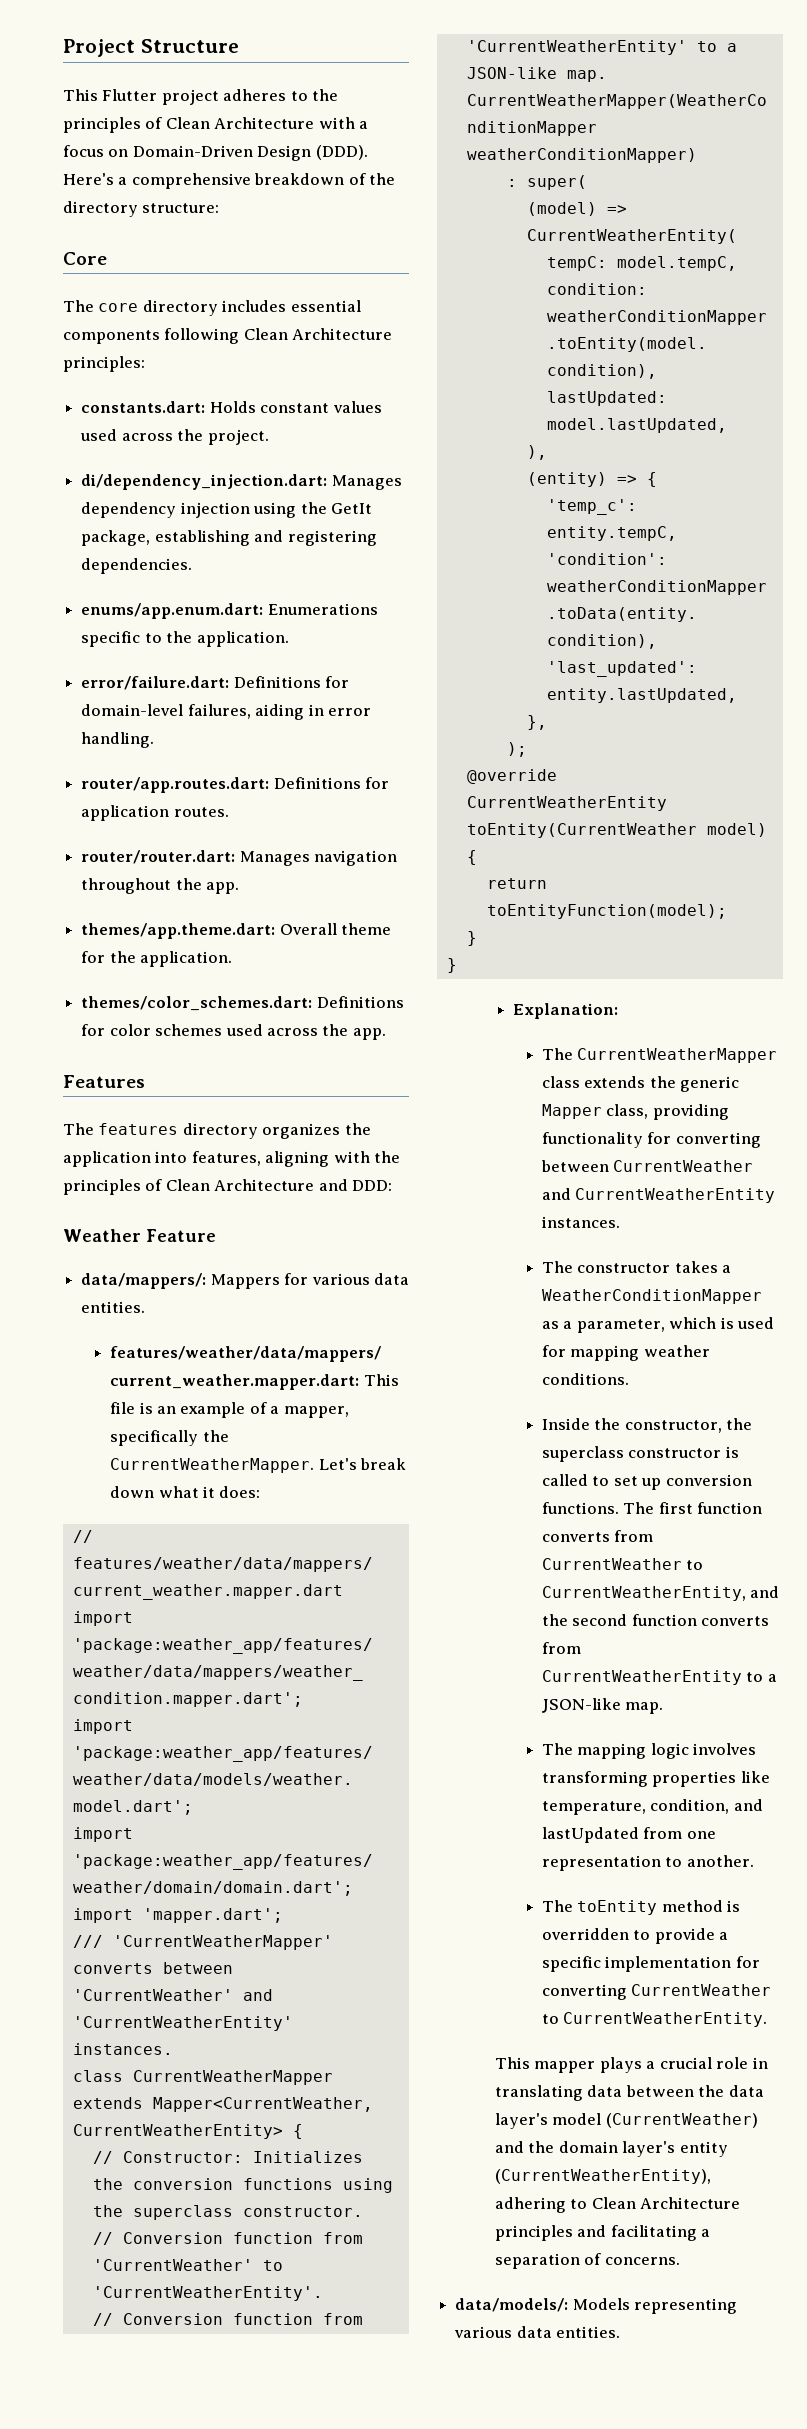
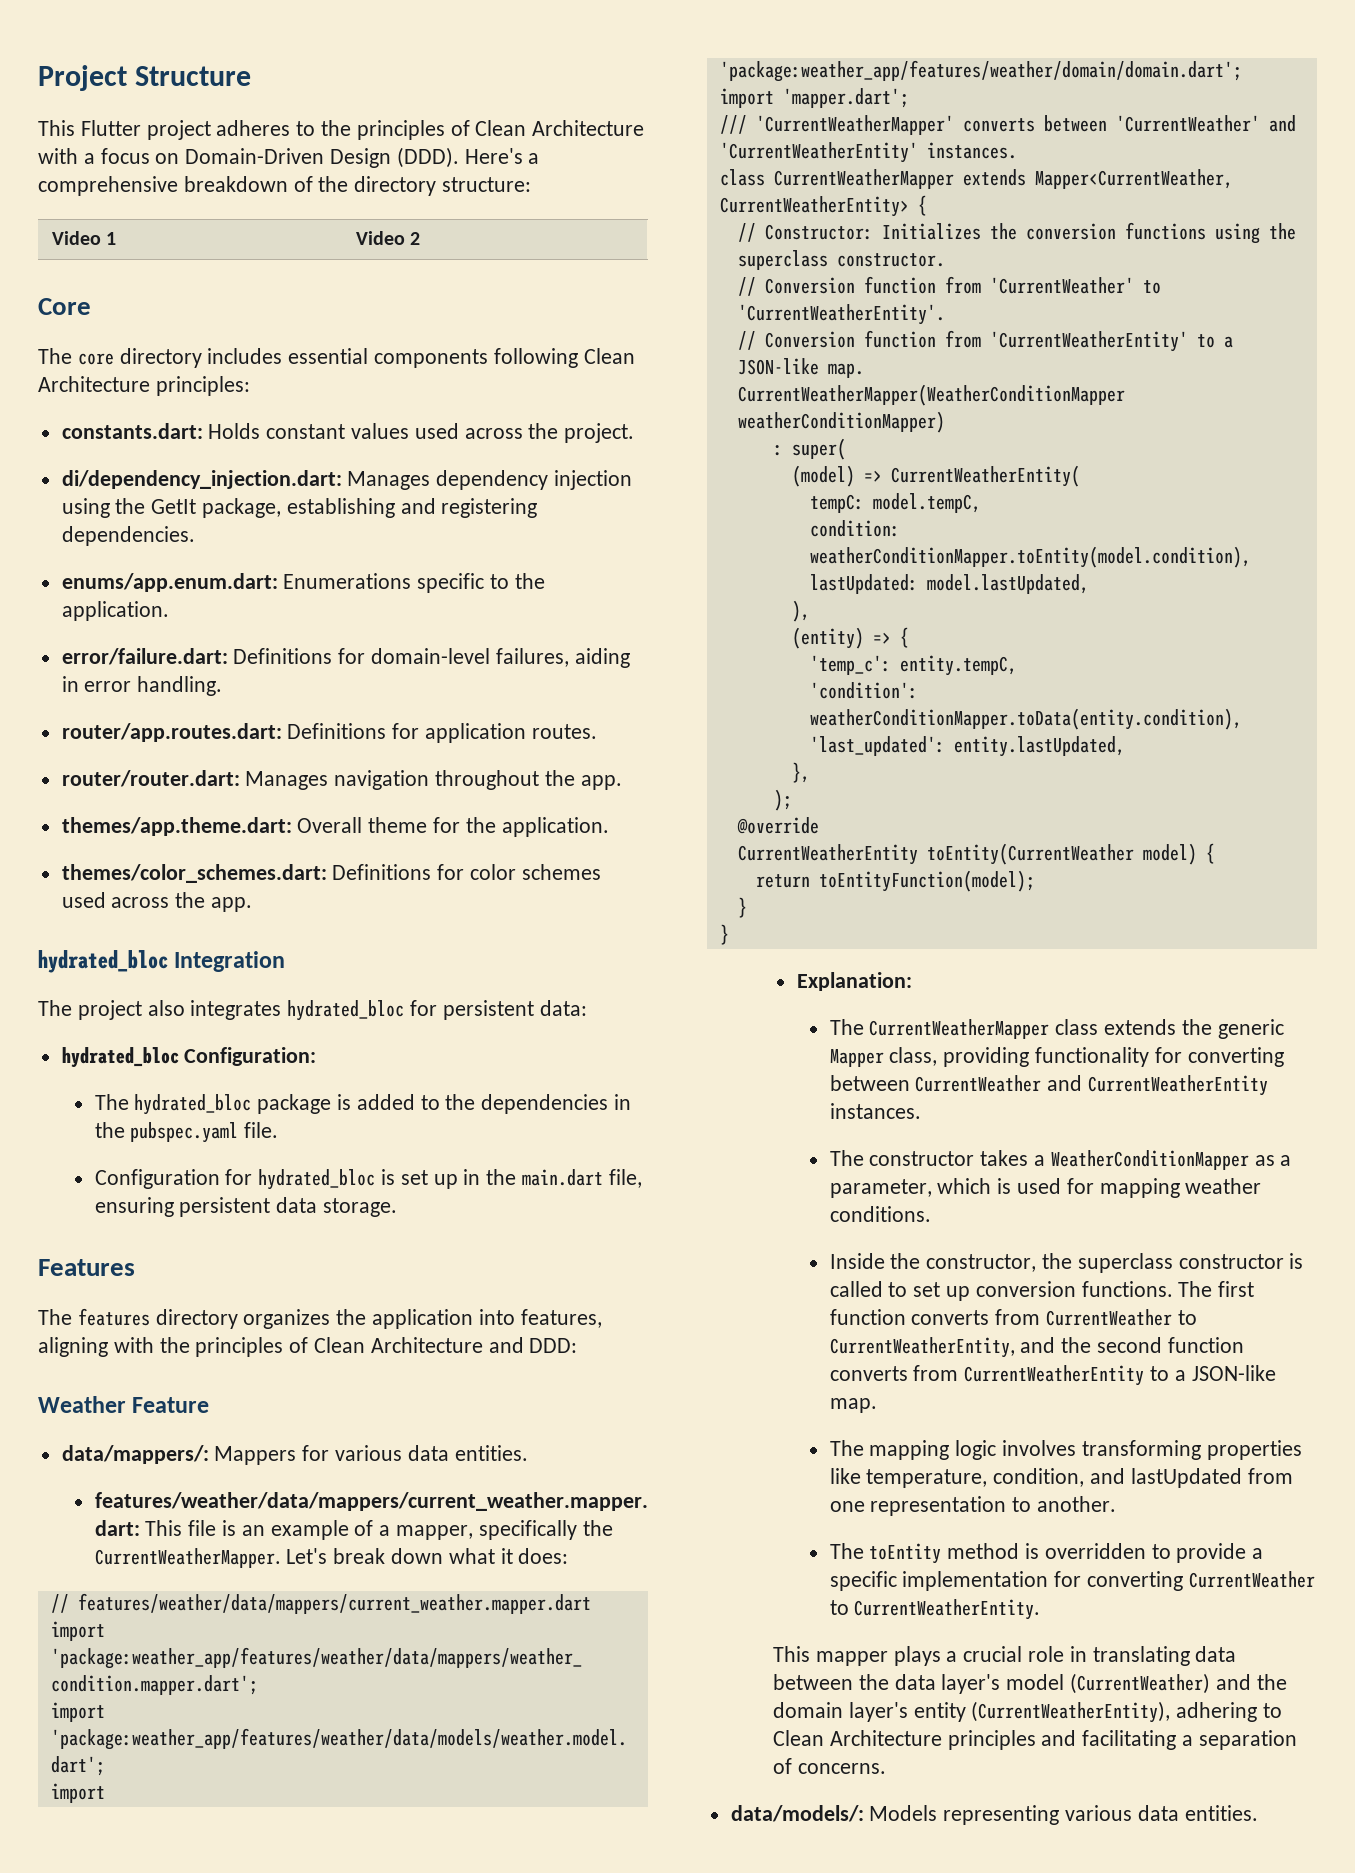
+ Video 1 | Video 2
+ hydrated_bloc Integration
+ The project also integrates hydrated_bloc for persistent data:
+ hydrated_bloc Configuration:
+ The hydrated_bloc package is added to the dependencies in the pubspec.yaml file.
+ Configuration for hydrated_bloc is set up in the main.dart file, ensuring persistent data storage.

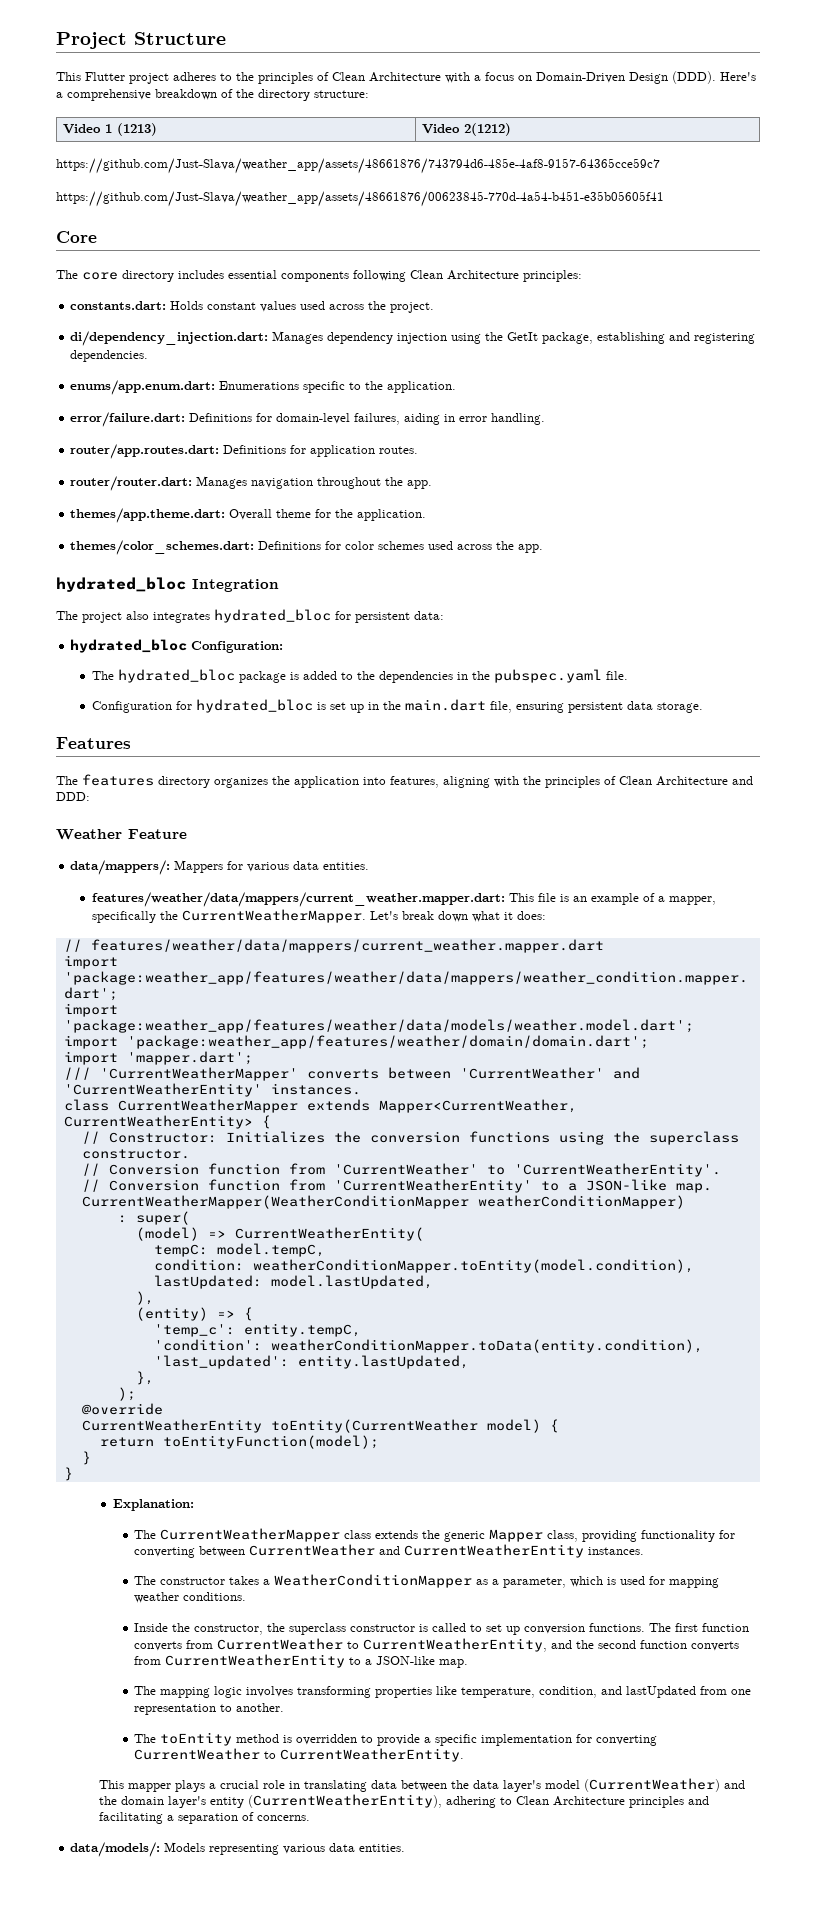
- Video 1 | Video 2
+ Video 1 (1213) | Video 2(1212)
+ https://github.com/Just-Slava/weather_app/assets/48661876/743794d6-485e-4af8-9157-64365cce59c7
+ https://github.com/Just-Slava/weather_app/assets/48661876/00623845-770d-4a54-b451-e35b05605f41

